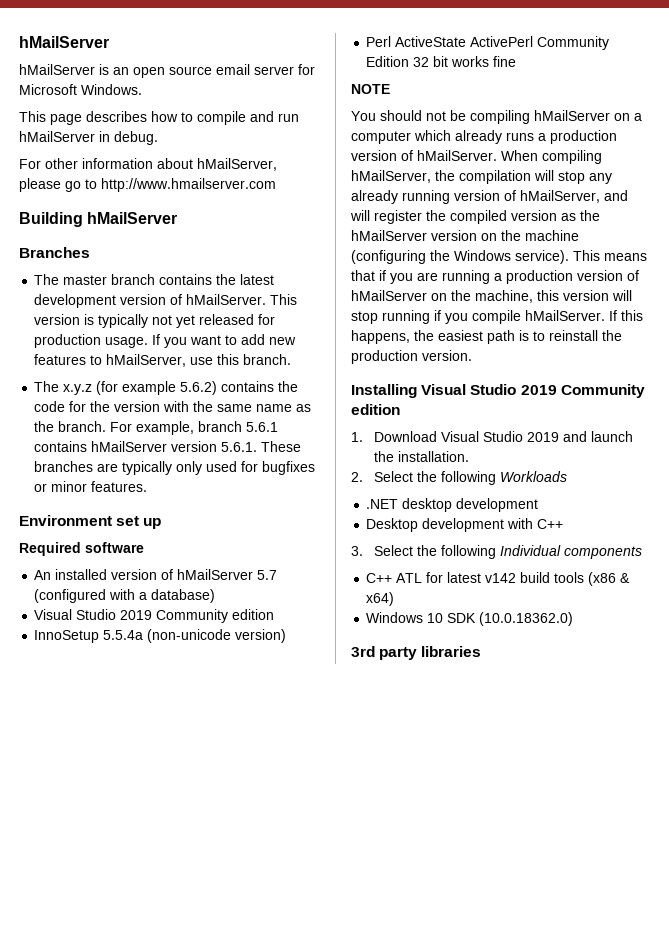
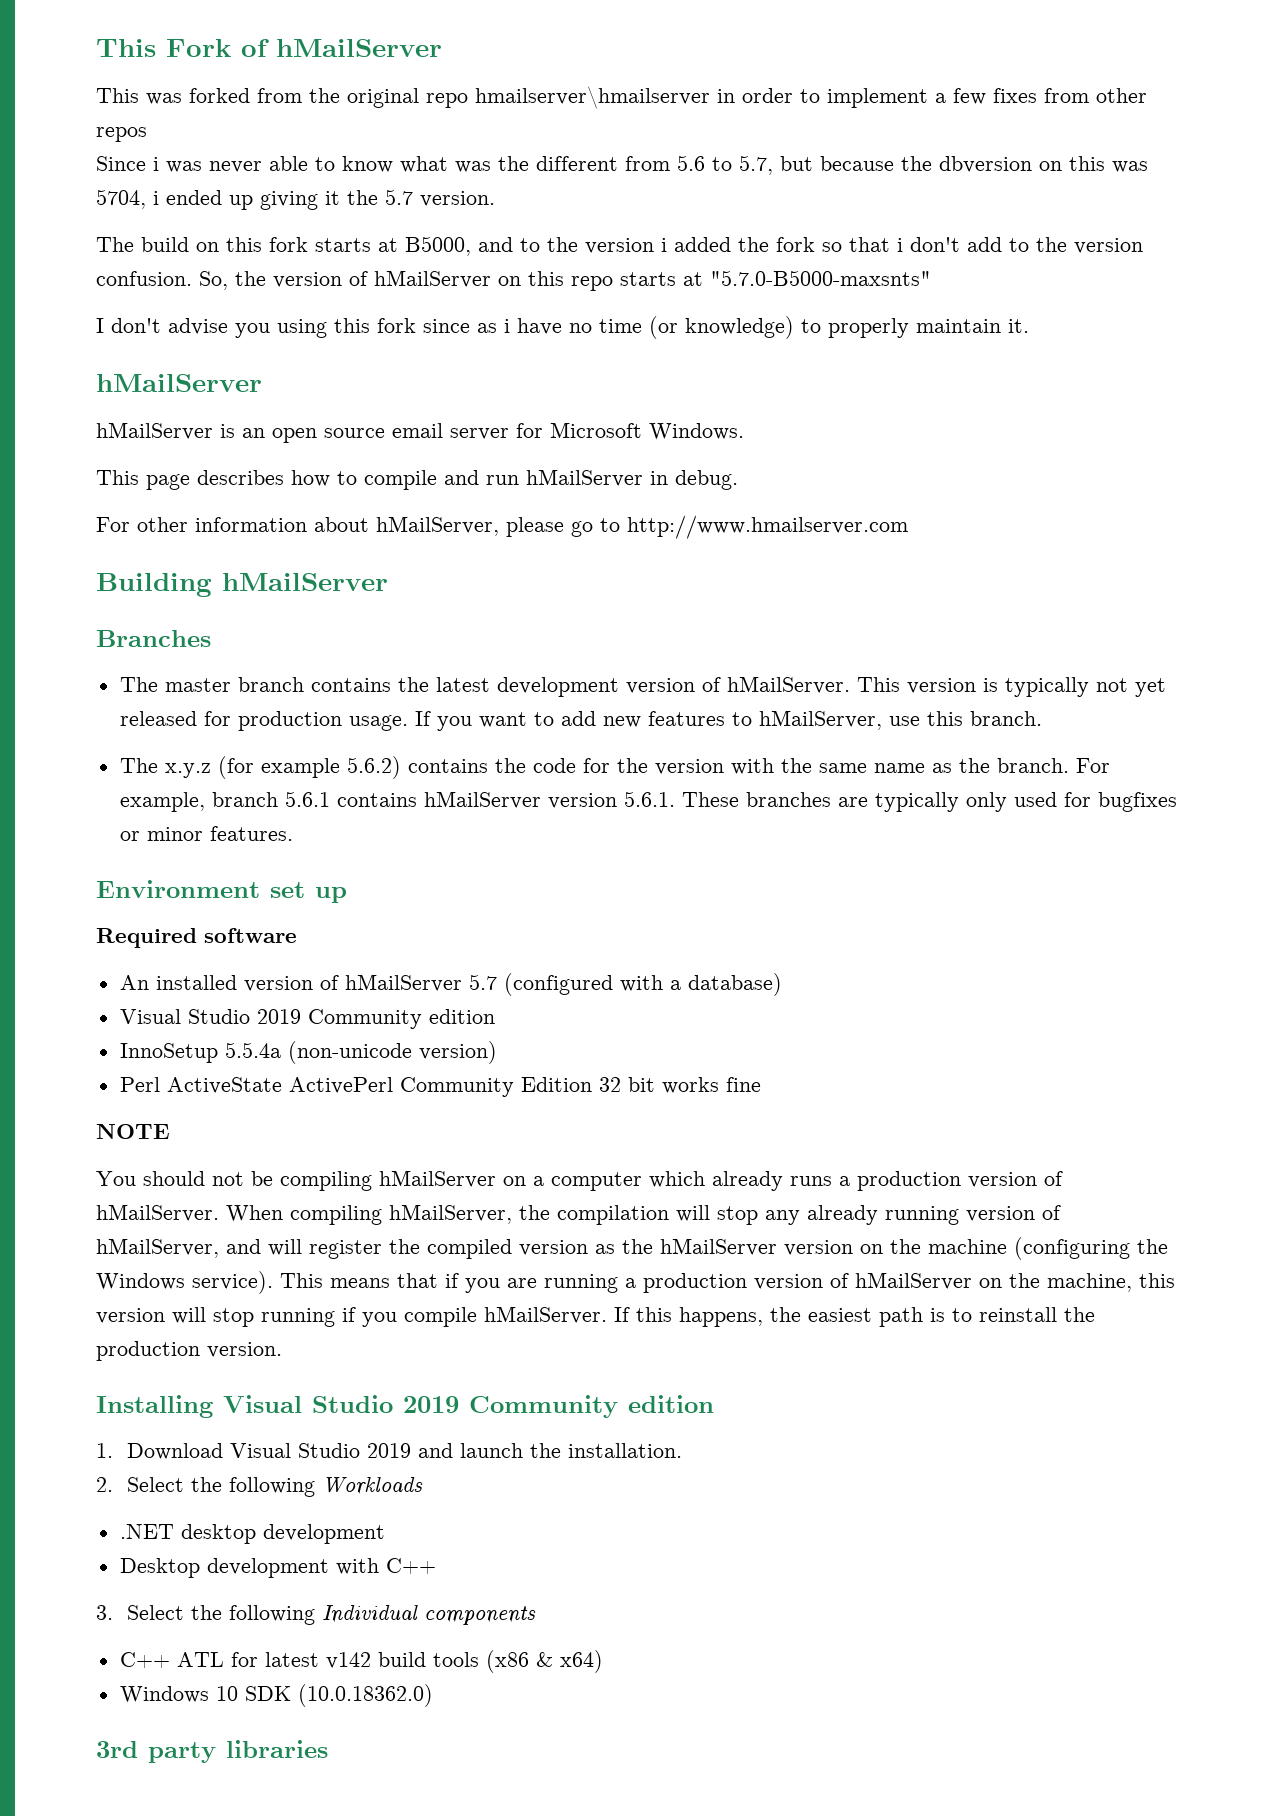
+ This Fork of hMailServer
+ This was forked from the original repo hmailserver\hmailserver in order to implement a few fixes from other repos
+ Since i was never able to know what was the different from 5.6 to 5.7, but because the dbversion on this was 5704, i ended up giving it the 5.7 version.
+ The build on this fork starts at B5000, and to the version i added the fork so that i don't add to the version confusion. So, the version of hMailServer on this repo starts at "5.7.0-B5000-maxsnts"
+ I don't advise you using this fork since as i have no time (or knowledge) to properly maintain it.

